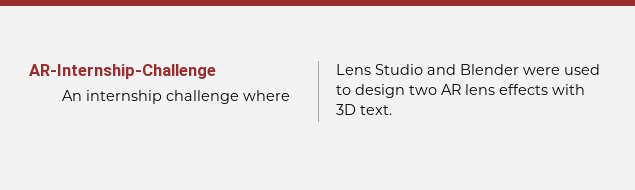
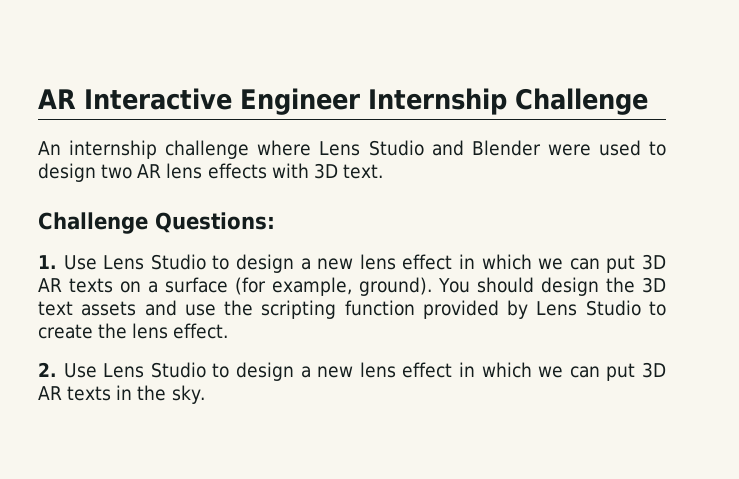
- AR-Internship-Challenge
+ AR Interactive Engineer Internship Challenge
+ Challenge Questions:
+ 1. Use Lens Studio to design a new lens effect in which we can put 3D AR texts on a surface (for example, ground). You should design the 3D text assets and use the scripting function provided by Lens Studio to create the lens effect.
+ 2. Use Lens Studio to design a new lens effect in which we can put 3D AR texts in the sky.

